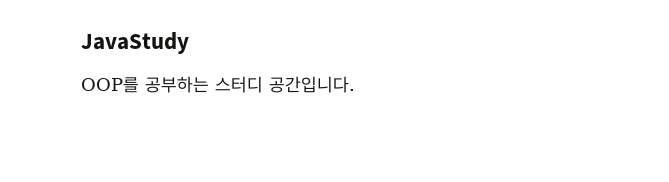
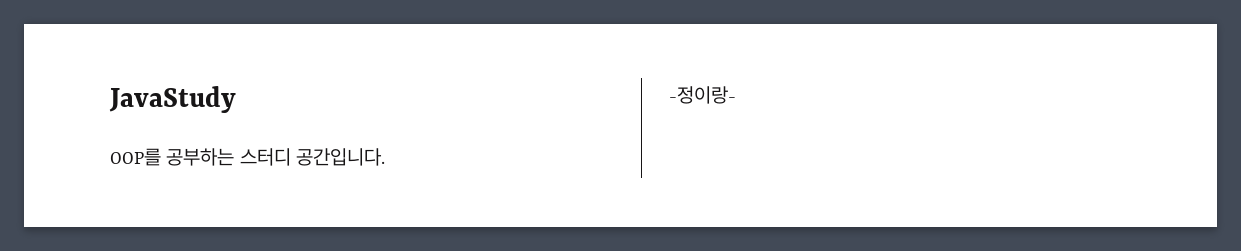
+ -정이랑-

